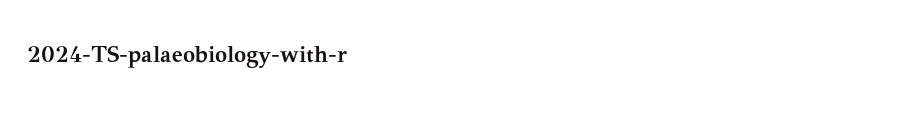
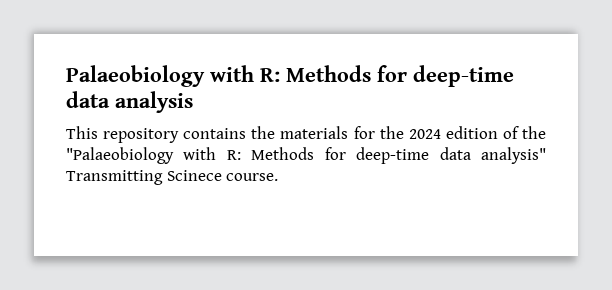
- 2024-TS-palaeobiology-with-r
+ Palaeobiology with R: Methods for deep-time data analysis
+ This repository contains the materials for the 2024 edition of the "Palaeobiology with R: Methods for deep-time data analysis" Transmitting Scinece course.

